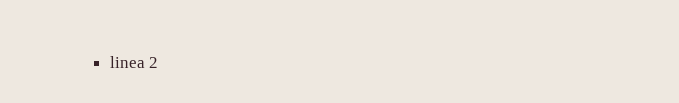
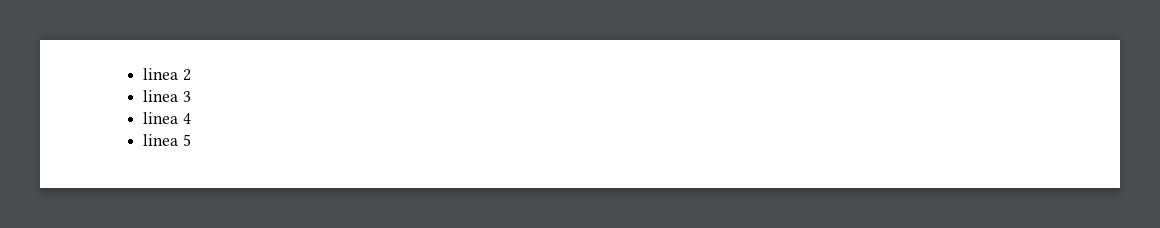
+ linea 3
+ linea 4
+ linea 5

